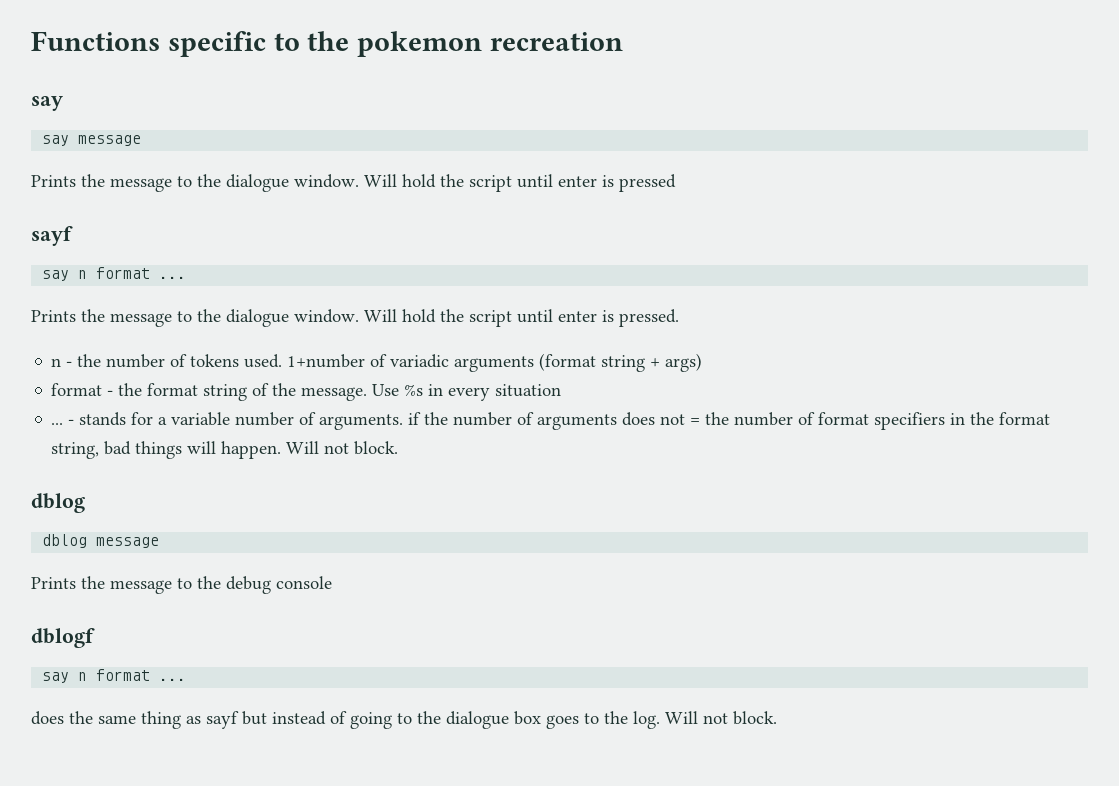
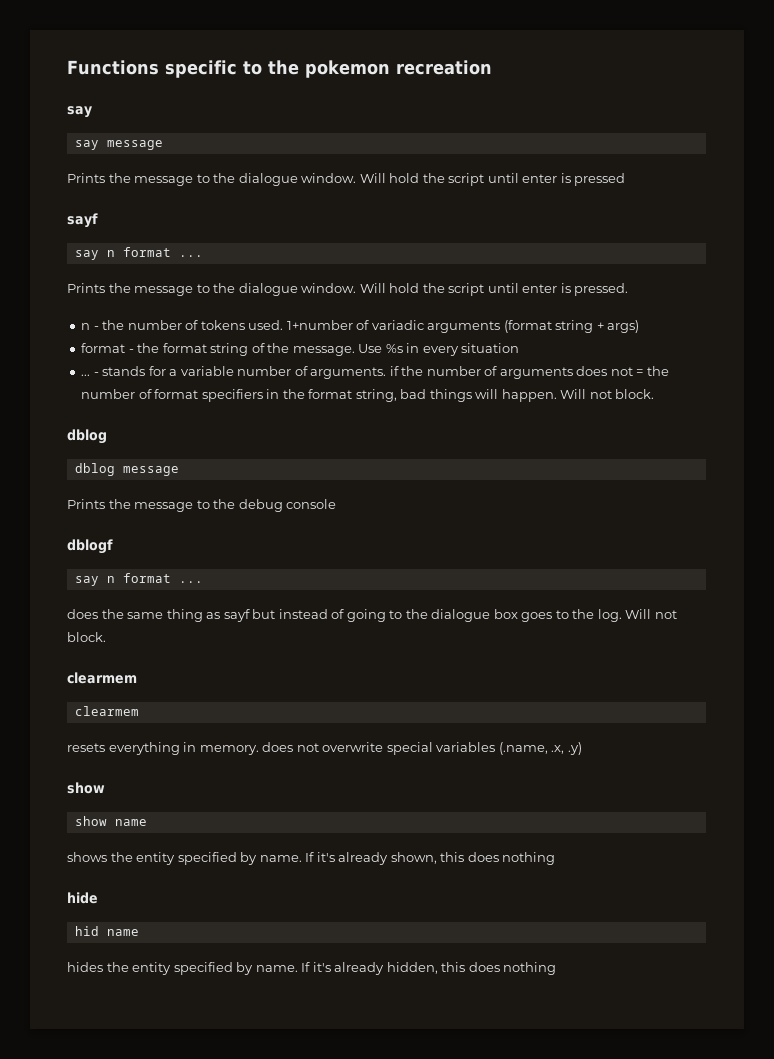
  does the same thing as sayf but instead of going to the dialogue box goes to the log. Will not block.
+ clearmem
+ clearmem
+ resets everything in memory. does not overwrite special variables (.name, .x, .y)
+ show
+ show name
+ shows the entity specified by name. If it's already shown, this does nothing
+ hide
+ hid name
+ hides the entity specified by name. If it's already hidden, this does nothing

